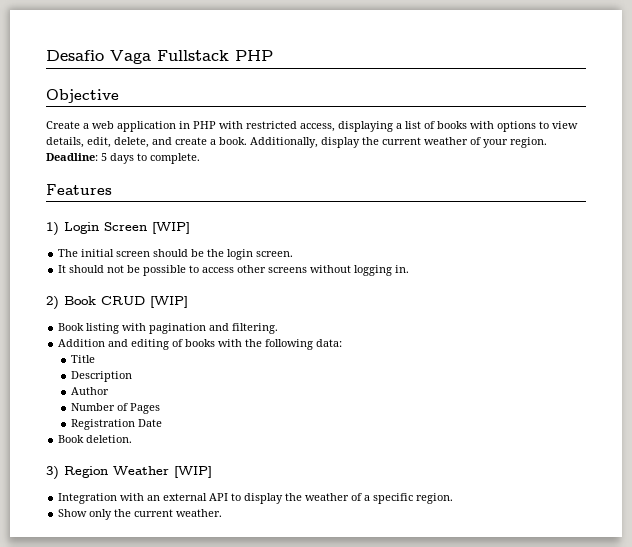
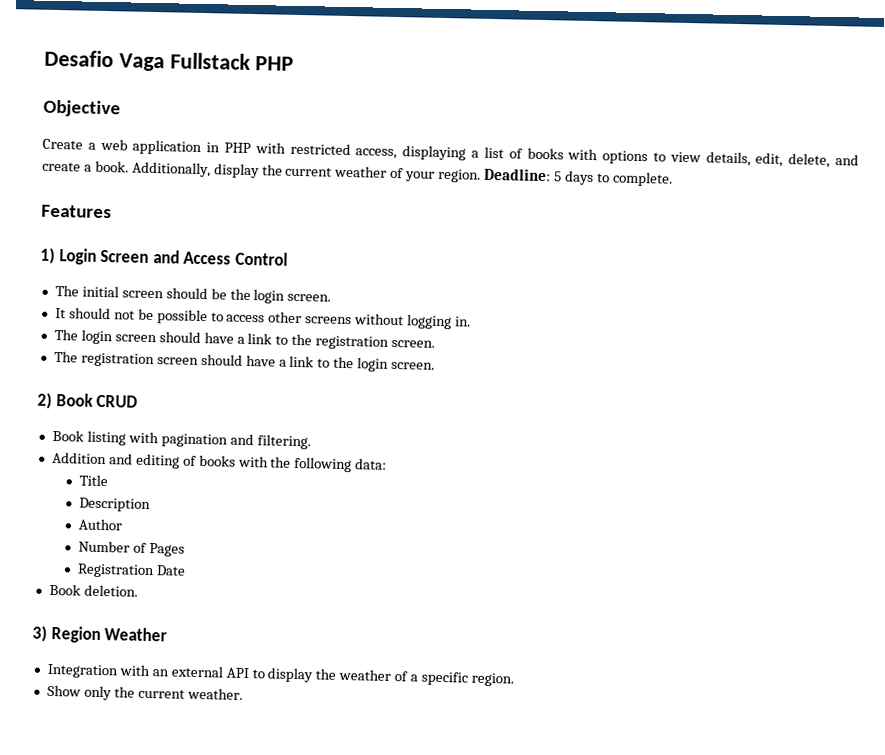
- 1) Login Screen [WIP]
+ 1) Login Screen and Access Control
+ The login screen should have a link to the registration screen.
+ The registration screen should have a link to the login screen.
- 2) Book CRUD [WIP]
+ 2) Book CRUD
- 3) Region Weather [WIP]
+ 3) Region Weather

